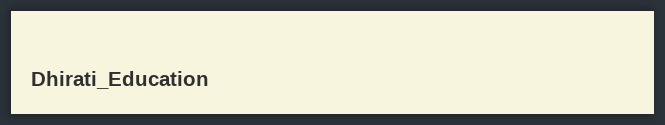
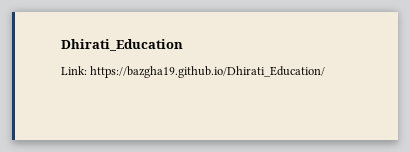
+ Link: https://bazgha19.github.io/Dhirati_Education/

